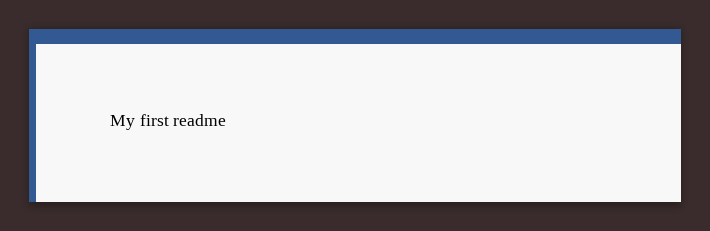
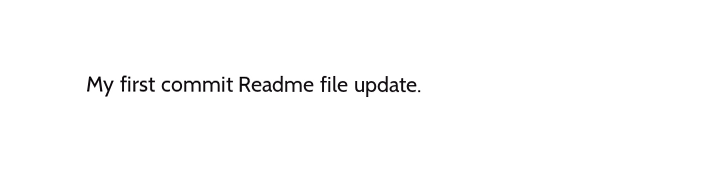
- My first readme
+ My first commit Readme file update.

